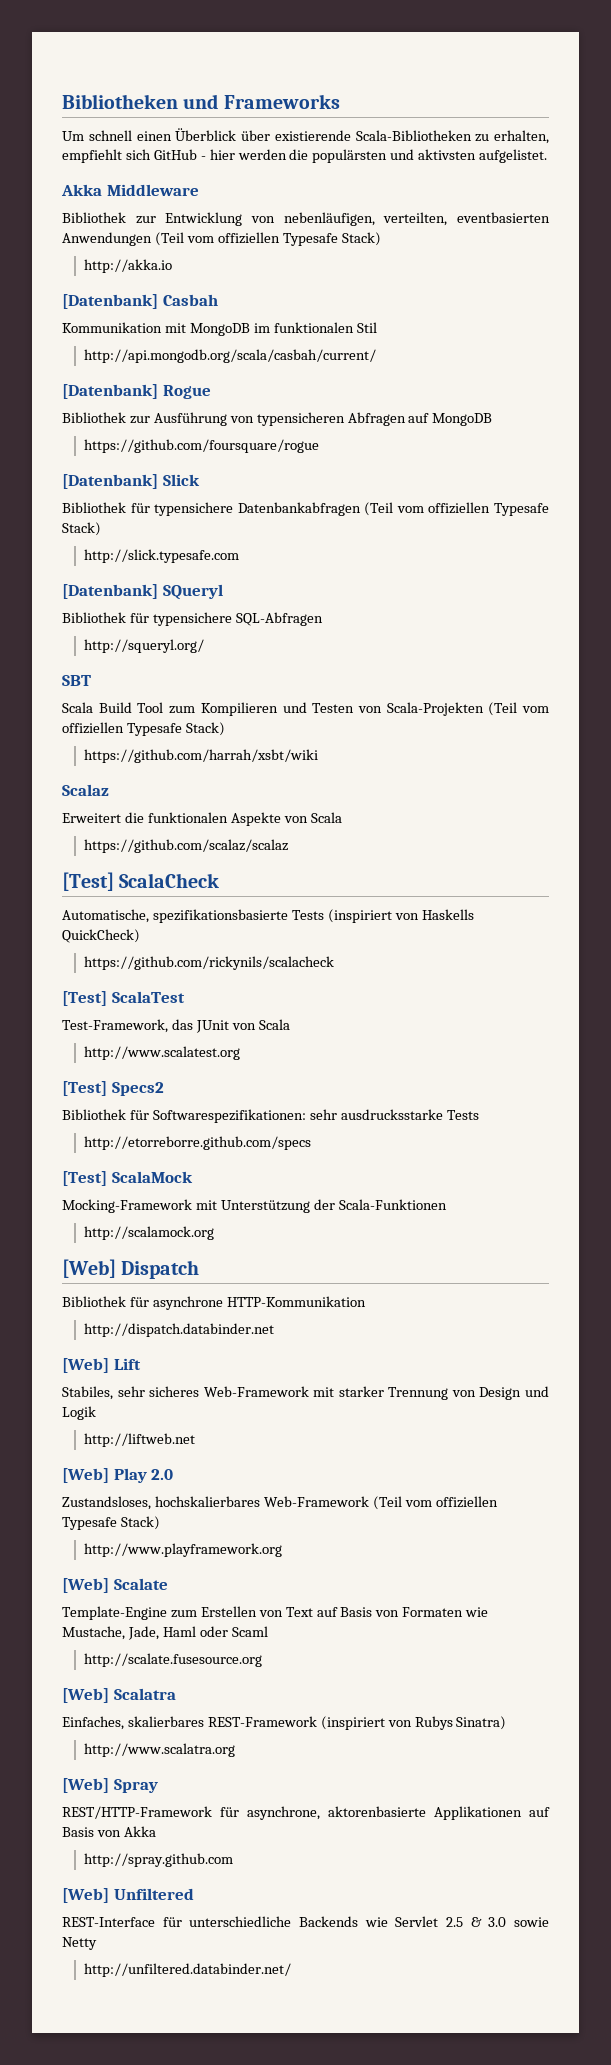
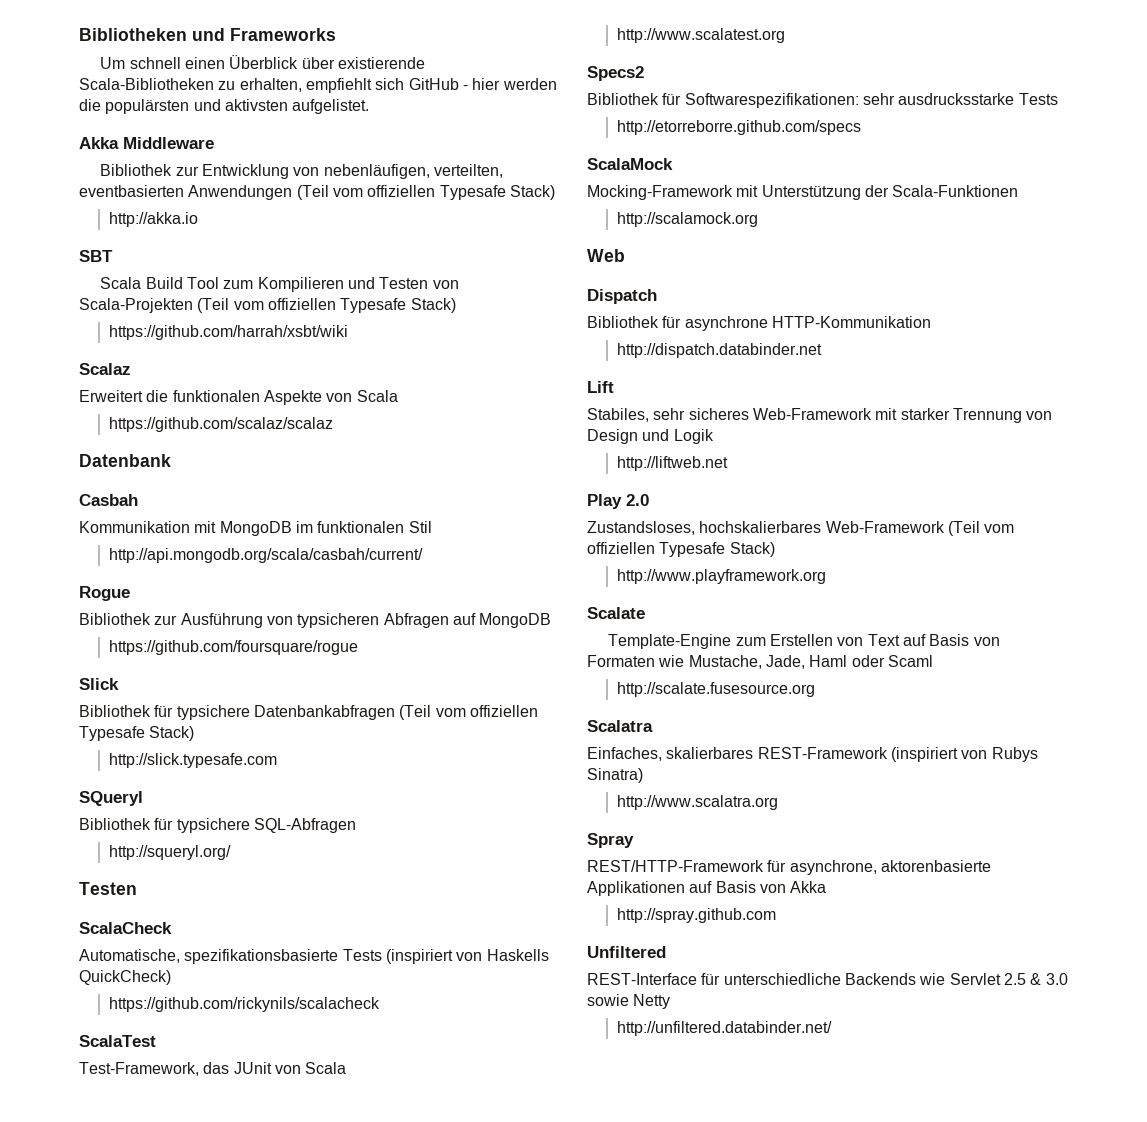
- [Datenbank] Casbah
- Kommunikation mit MongoDB im funktionalen Stil
- http://api.mongodb.org/scala/casbah/current/
- [Datenbank] Rogue
- Bibliothek zur Ausführung von typensicheren Abfragen auf MongoDB
- https://github.com/foursquare/rogue
- [Datenbank] Slick
- Bibliothek für typensichere Datenbankabfragen (Teil vom offiziellen Typesafe Stack)
- http://slick.typesafe.com
- [Datenbank] SQueryl
- Bibliothek für typensichere SQL-Abfragen
- http://squeryl.org/
- [Test] ScalaCheck
+ Datenbank
+ Casbah
+ Kommunikation mit MongoDB im funktionalen Stil
+ http://api.mongodb.org/scala/casbah/current/
+ Rogue
+ Bibliothek zur Ausführung von typsicheren Abfragen auf MongoDB
+ https://github.com/foursquare/rogue
+ Slick
+ Bibliothek für typsichere Datenbankabfragen (Teil vom offiziellen Typesafe Stack)
+ http://slick.typesafe.com
+ SQueryl
+ Bibliothek für typsichere SQL-Abfragen
+ http://squeryl.org/
+ Testen
+ ScalaCheck
- [Test] ScalaTest
+ ScalaTest
- [Test] Specs2
+ Specs2
- [Test] ScalaMock
+ ScalaMock
- [Web] Dispatch
+ Web
+ Dispatch
- [Web] Lift
+ Lift
- [Web] Play 2.0
+ Play 2.0
- [Web] Scalate
+ Scalate
- [Web] Scalatra
+ Scalatra
- [Web] Spray
+ Spray
- [Web] Unfiltered
+ Unfiltered

